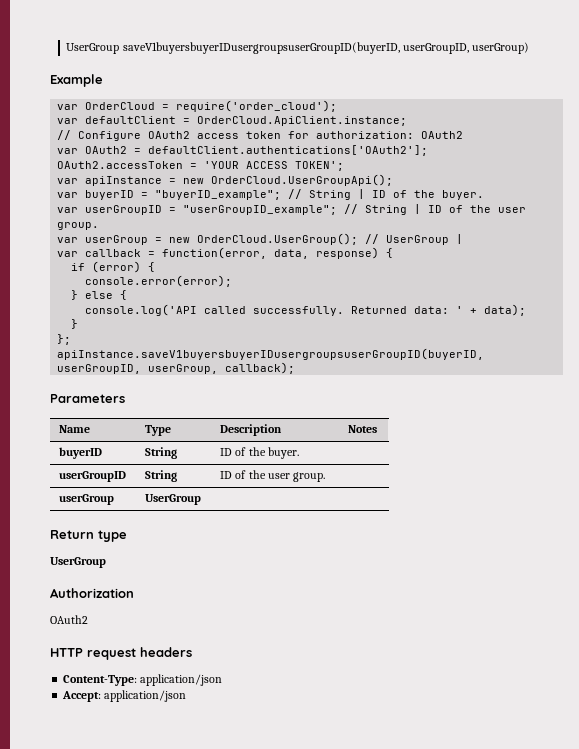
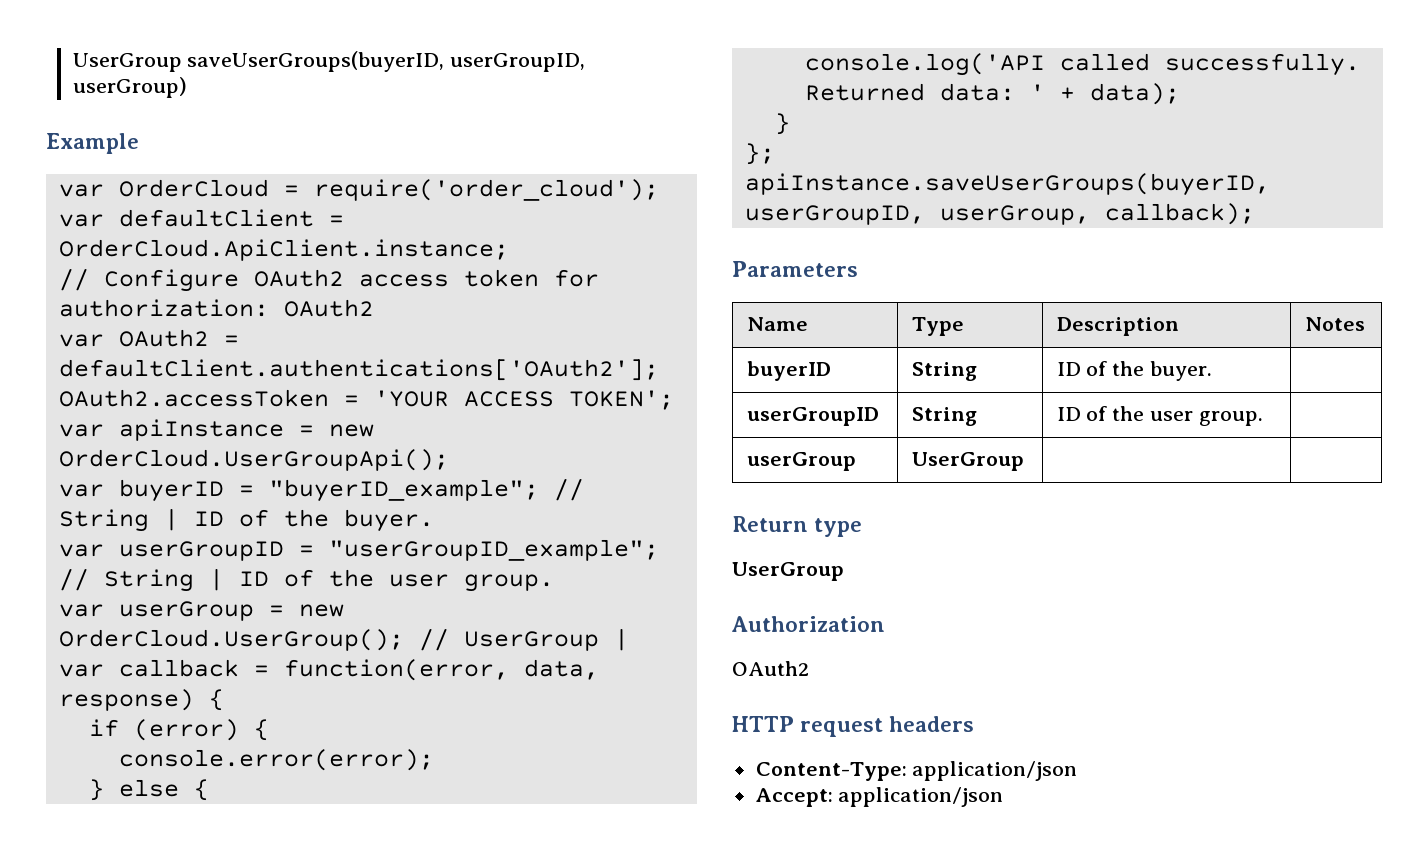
- UserGroup saveV1buyersbuyerIDusergroupsuserGroupID(buyerID, userGroupID, userGroup)
+ UserGroup saveUserGroups(buyerID, userGroupID, userGroup)
- apiInstance.saveV1buyersbuyerIDusergroupsuserGroupID(buyerID, userGroupID, userGroup, callback);
+ apiInstance.saveUserGroups(buyerID, userGroupID, userGroup, callback);

